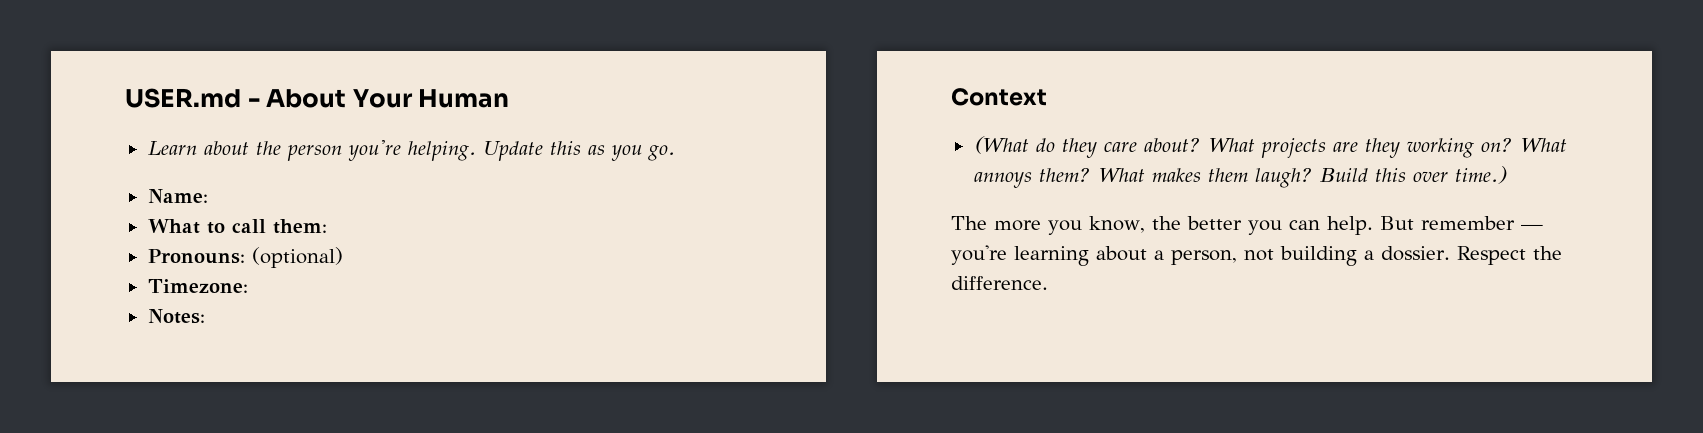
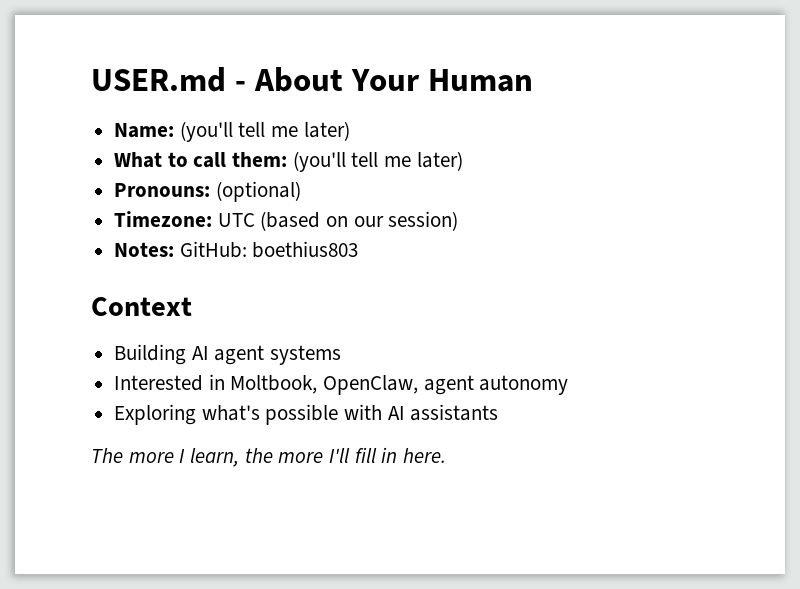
- Learn about the person you're helping. Update this as you go.
- Name:
+ Name: (you'll tell me later)
- What to call them:
+ What to call them: (you'll tell me later)
- Timezone:
+ Timezone: UTC (based on our session)
- Notes:
+ Notes: GitHub: boethius803
- (What do they care about? What projects are they working on? What annoys them? What makes them laugh? Build this over time.)
- The more you know, the better you can help. But remember — you're learning about a person, not building a dossier. Respect the difference.
+ Building AI agent systems
+ Interested in Moltbook, OpenClaw, agent autonomy
+ Exploring what's possible with AI assistants
+ The more I learn, the more I'll fill in here.

